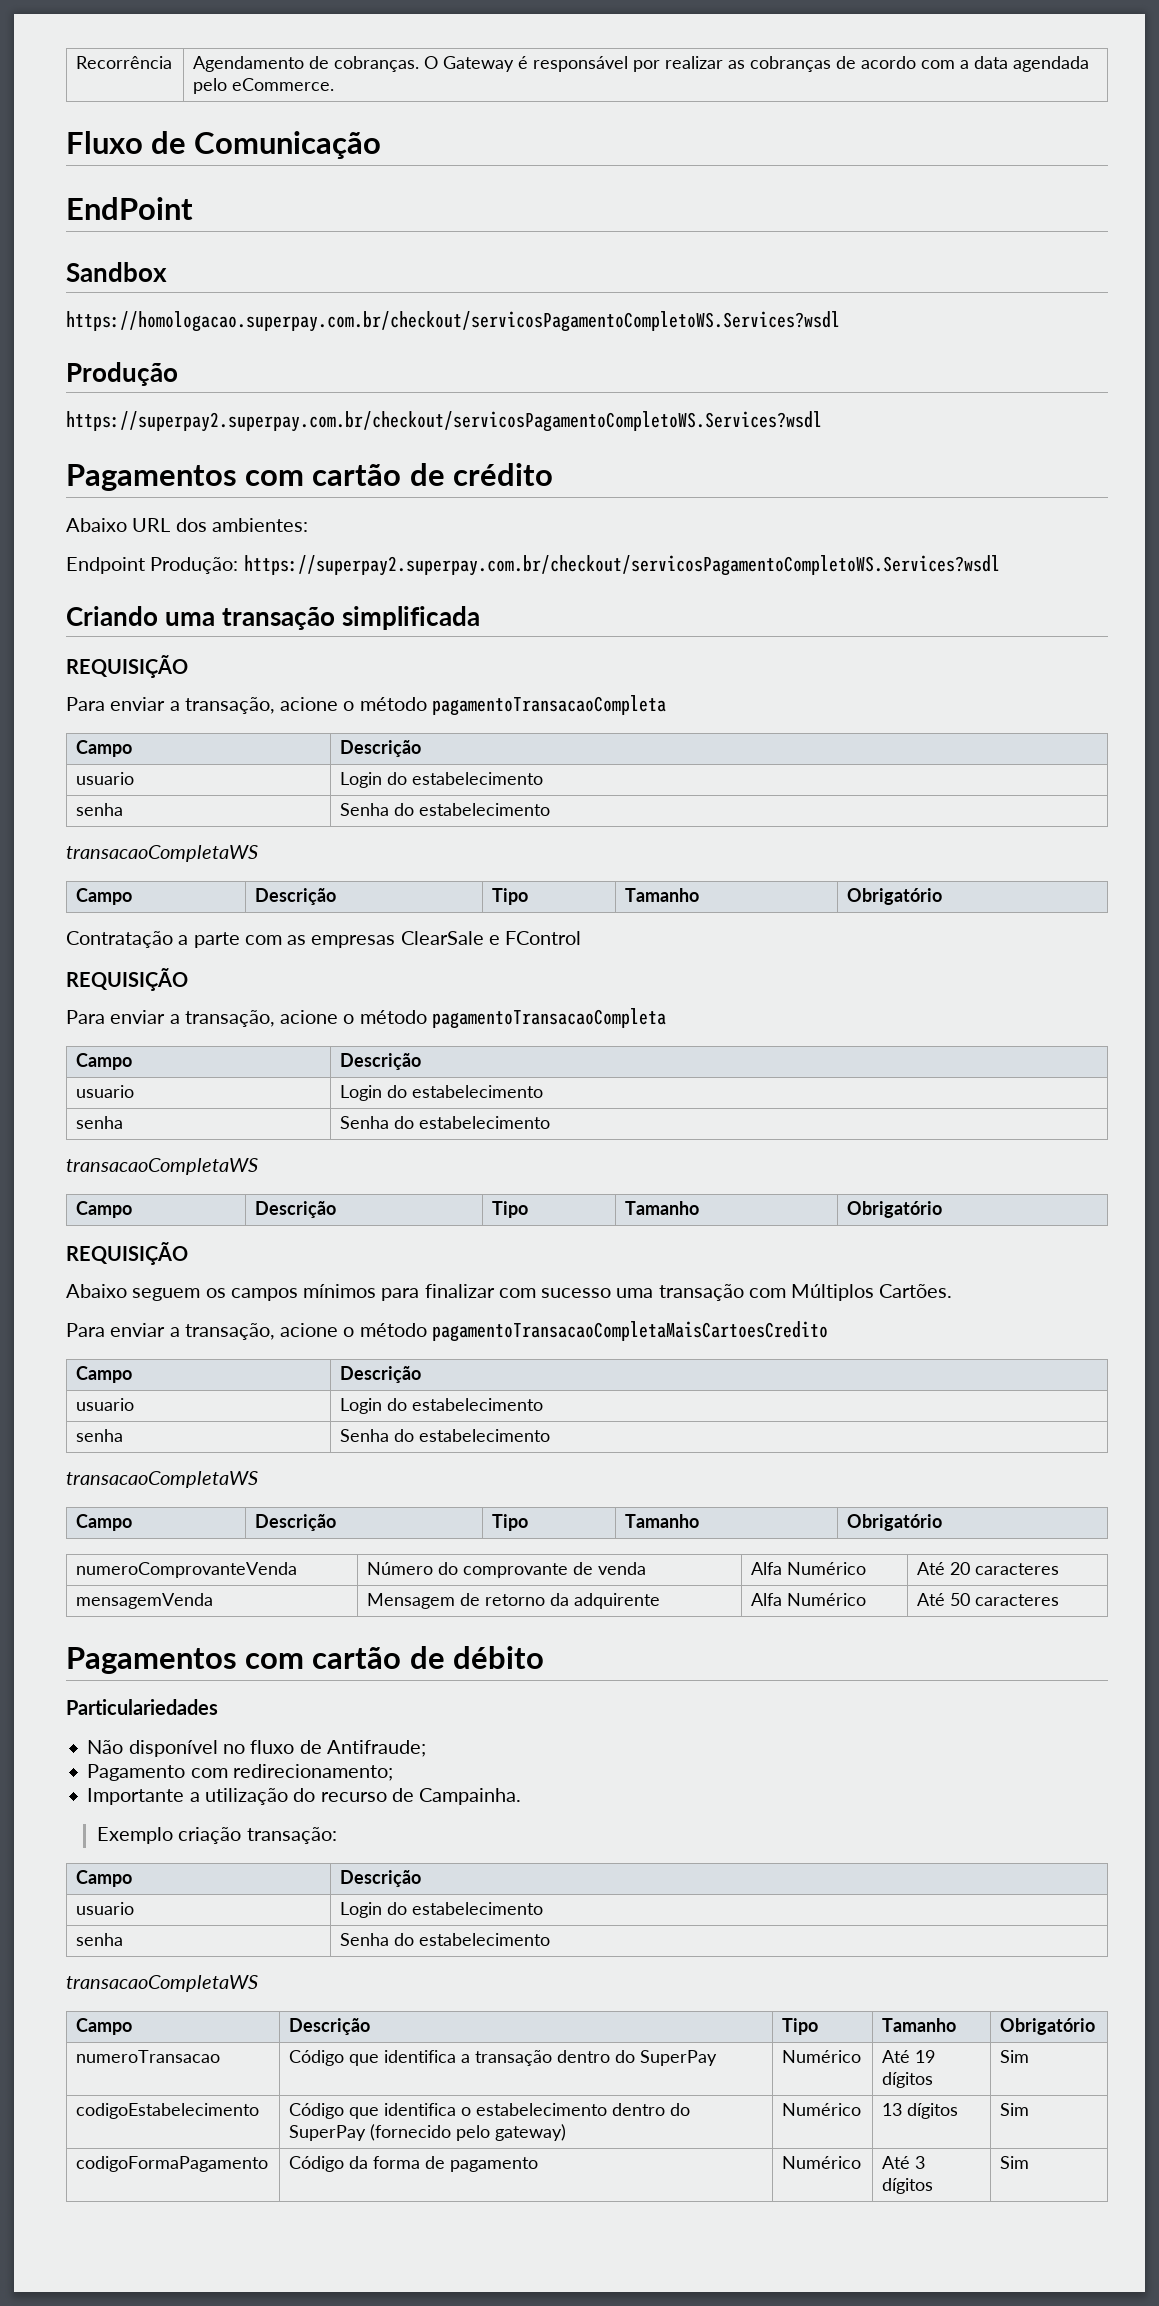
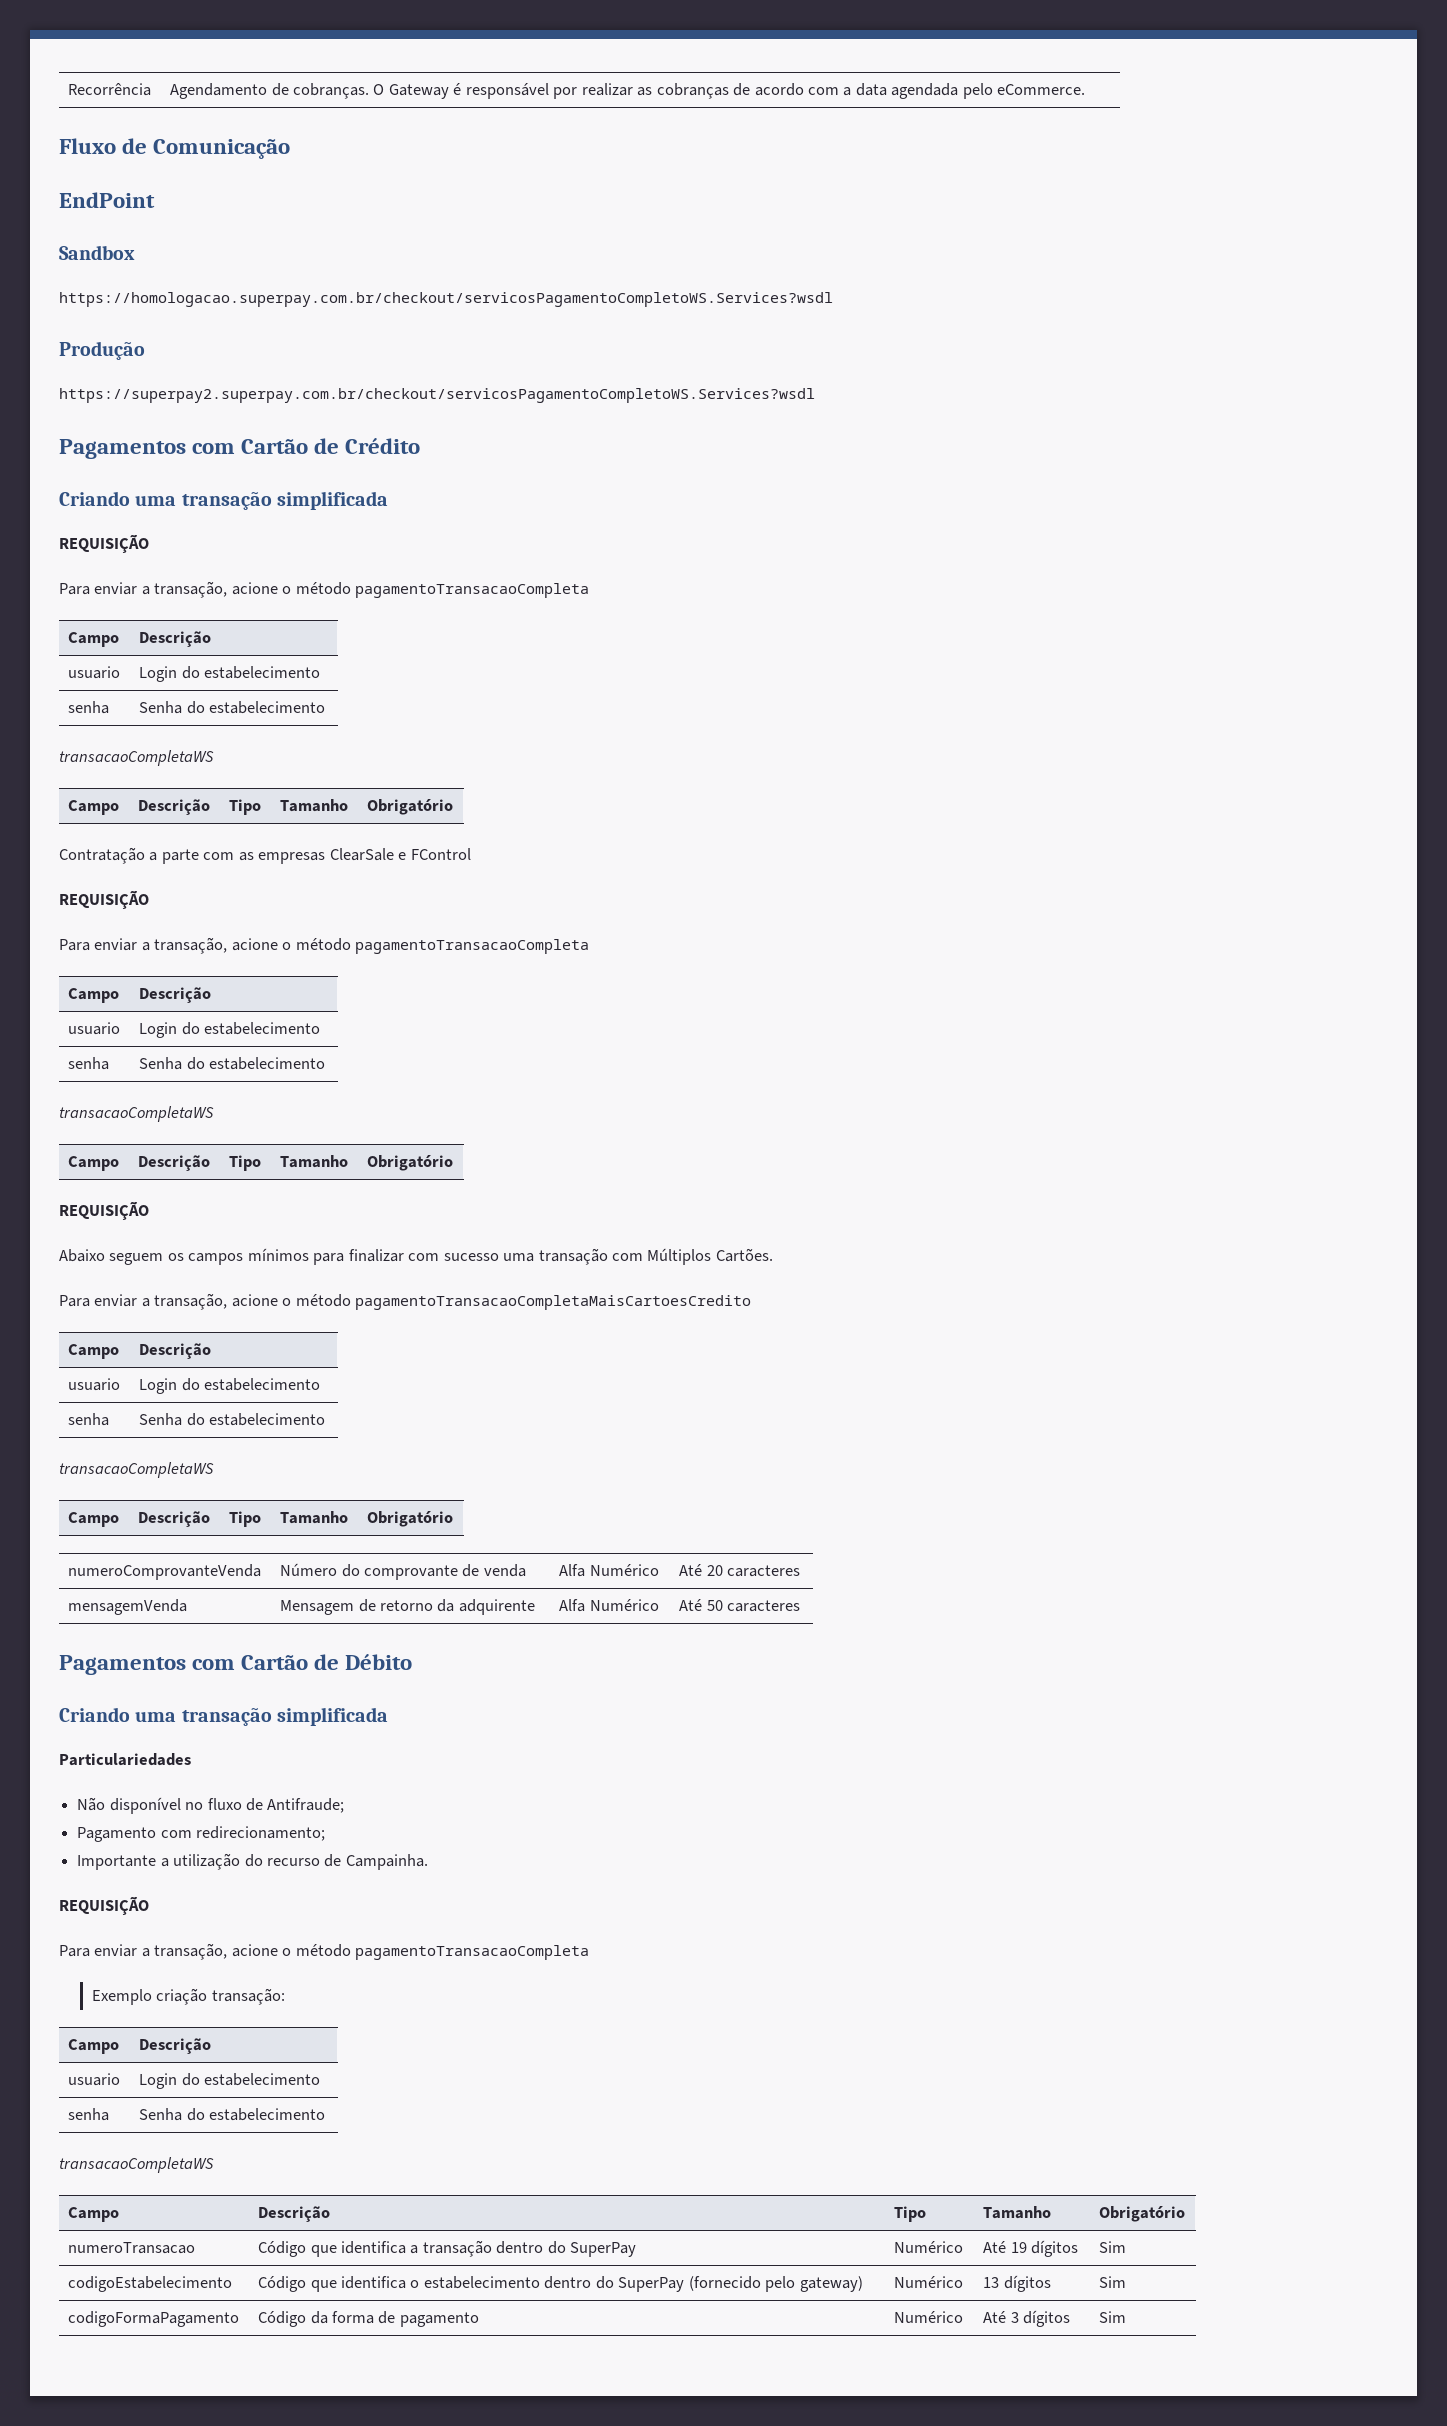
- Pagamentos com cartão de crédito
- Abaixo URL dos ambientes:
- Endpoint Produção: https://superpay2.superpay.com.br/checkout/servicosPagamentoCompletoWS.Services?wsdl
+ Pagamentos com Cartão de Crédito
- Pagamentos com cartão de débito
+ Pagamentos com Cartão de Débito
+ Criando uma transação simplificada
  Importante a utilização do recurso de Campainha.
+ REQUISIÇÃO
+ Para enviar a transação, acione o método pagamentoTransacaoCompleta

